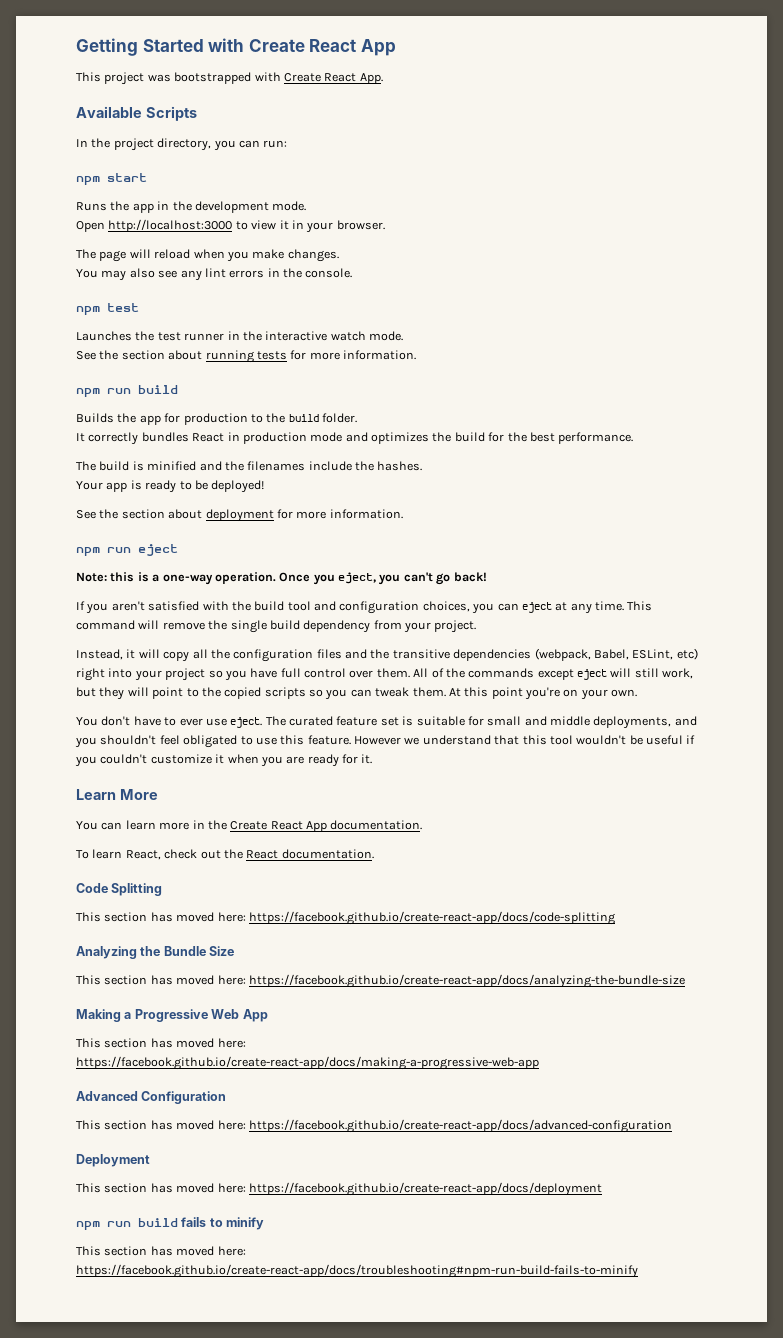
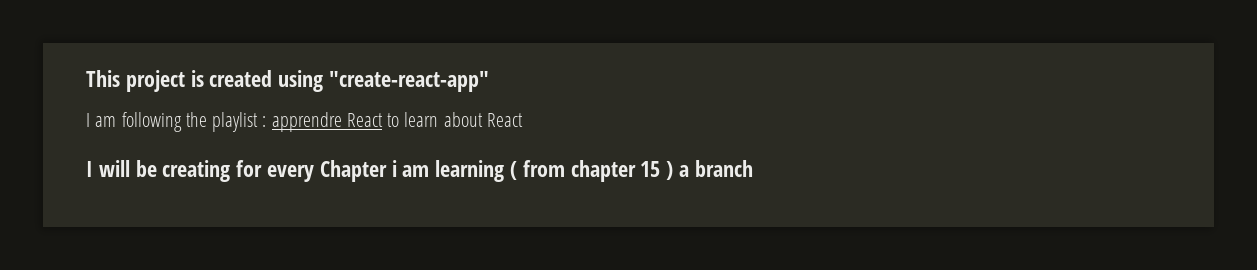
- Getting Started with Create React App
- This project was bootstrapped with Create React App.
- Available Scripts
- In the project directory, you can run:
- npm start
- Runs the app in the development mode.
- Open http://localhost:3000 to view it in your browser.
- The page will reload when you make changes.
- You may also see any lint errors in the console.
- npm test
- Launches the test runner in the interactive watch mode.
- See the section about running tests for more information.
- npm run build
- Builds the app for production to the build folder.
- It correctly bundles React in production mode and optimizes the build for the best performance.
- The build is minified and the filenames include the hashes.
- Your app is ready to be deployed!
- See the section about deployment for more information.
- npm run eject
- Note: this is a one-way operation. Once you eject, you can't go back!
- If you aren't satisfied with the build tool and configuration choices, you can eject at any time. This command will remove the single build dependency from your project.
- Instead, it will copy all the configuration files and the transitive dependencies (webpack, Babel, ESLint, etc) right into your project so you have full control over them. All of the commands except eject will still work, but they will point to the copied scripts so you can tweak them. At this point you're on your own.
- You don't have to ever use eject. The curated feature set is suitable for small and middle deployments, and you shouldn't feel obligated to use this feature. However we understand that this tool wouldn't be useful if you couldn't customize it when you are ready for it.
- Learn More
- You can learn more in the Create React App documentation.
- To learn React, check out the React documentation.
- Code Splitting
- This section has moved here: https://facebook.github.io/create-react-app/docs/code-splitting
- Analyzing the Bundle Size
- This section has moved here: https://facebook.github.io/create-react-app/docs/analyzing-the-bundle-size
- Making a Progressive Web App
- This section has moved here: https://facebook.github.io/create-react-app/docs/making-a-progressive-web-app
- Advanced Configuration
- This section has moved here: https://facebook.github.io/create-react-app/docs/advanced-configuration
- Deployment
- This section has moved here: https://facebook.github.io/create-react-app/docs/deployment
- npm run build fails to minify
- This section has moved here: https://facebook.github.io/create-react-app/docs/troubleshooting#npm-run-build-fails-to-minify
+ This project is created using "create-react-app"
+ I am following the playlist : apprendre React to learn about React
+ I will be creating for every Chapter i am learning ( from chapter 15 ) a branch

